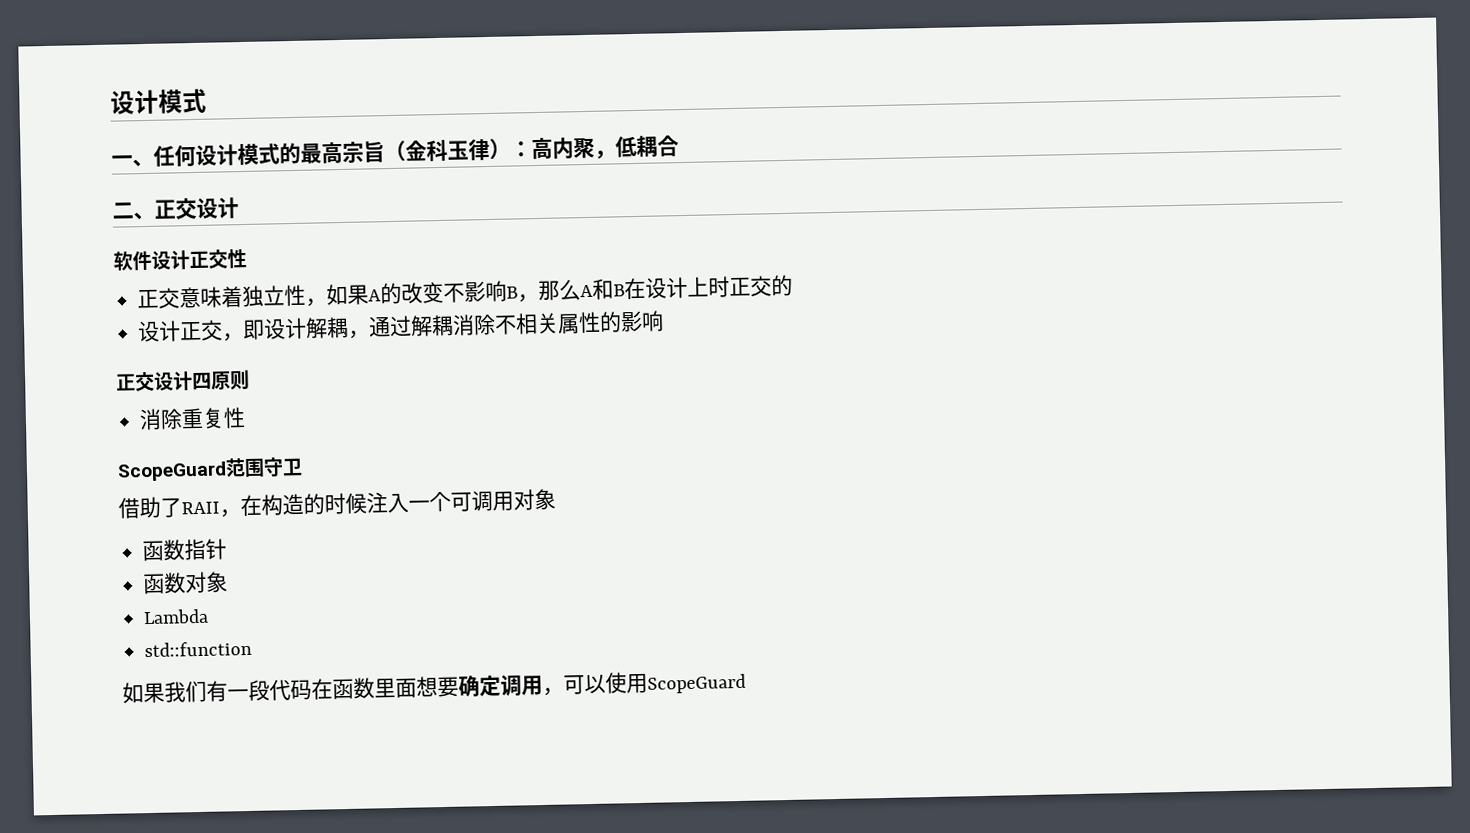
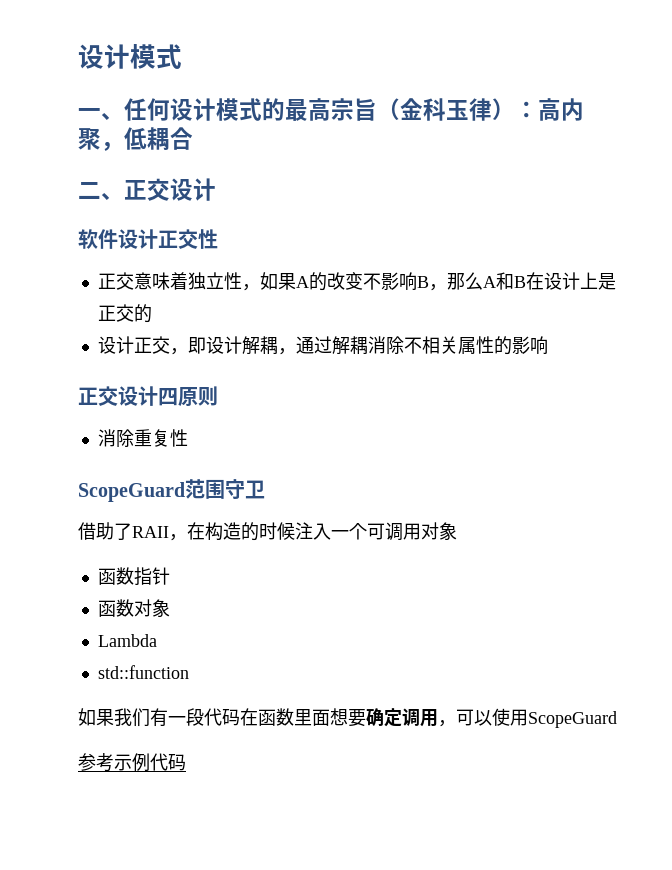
- 正交意味着独立性，如果A的改变不影响B，那么A和B在设计上时正交的
+ 正交意味着独立性，如果A的改变不影响B，那么A和B在设计上是正交的
+ 参考示例代码

